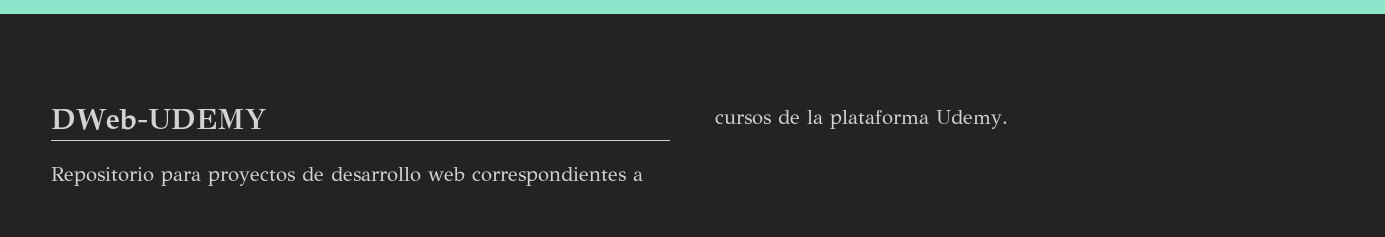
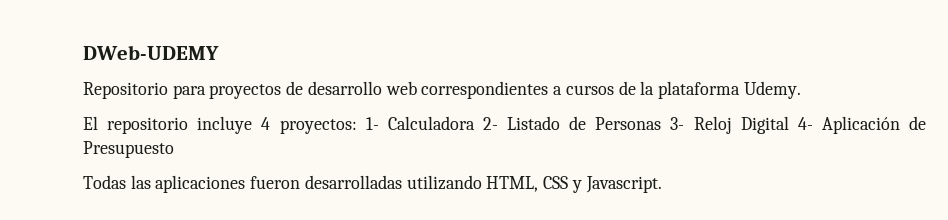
+ El repositorio incluye 4 proyectos: 1- Calculadora 2- Listado de Personas 3- Reloj Digital 4- Aplicación de Presupuesto
+ Todas las aplicaciones fueron desarrolladas utilizando HTML, CSS y Javascript.

